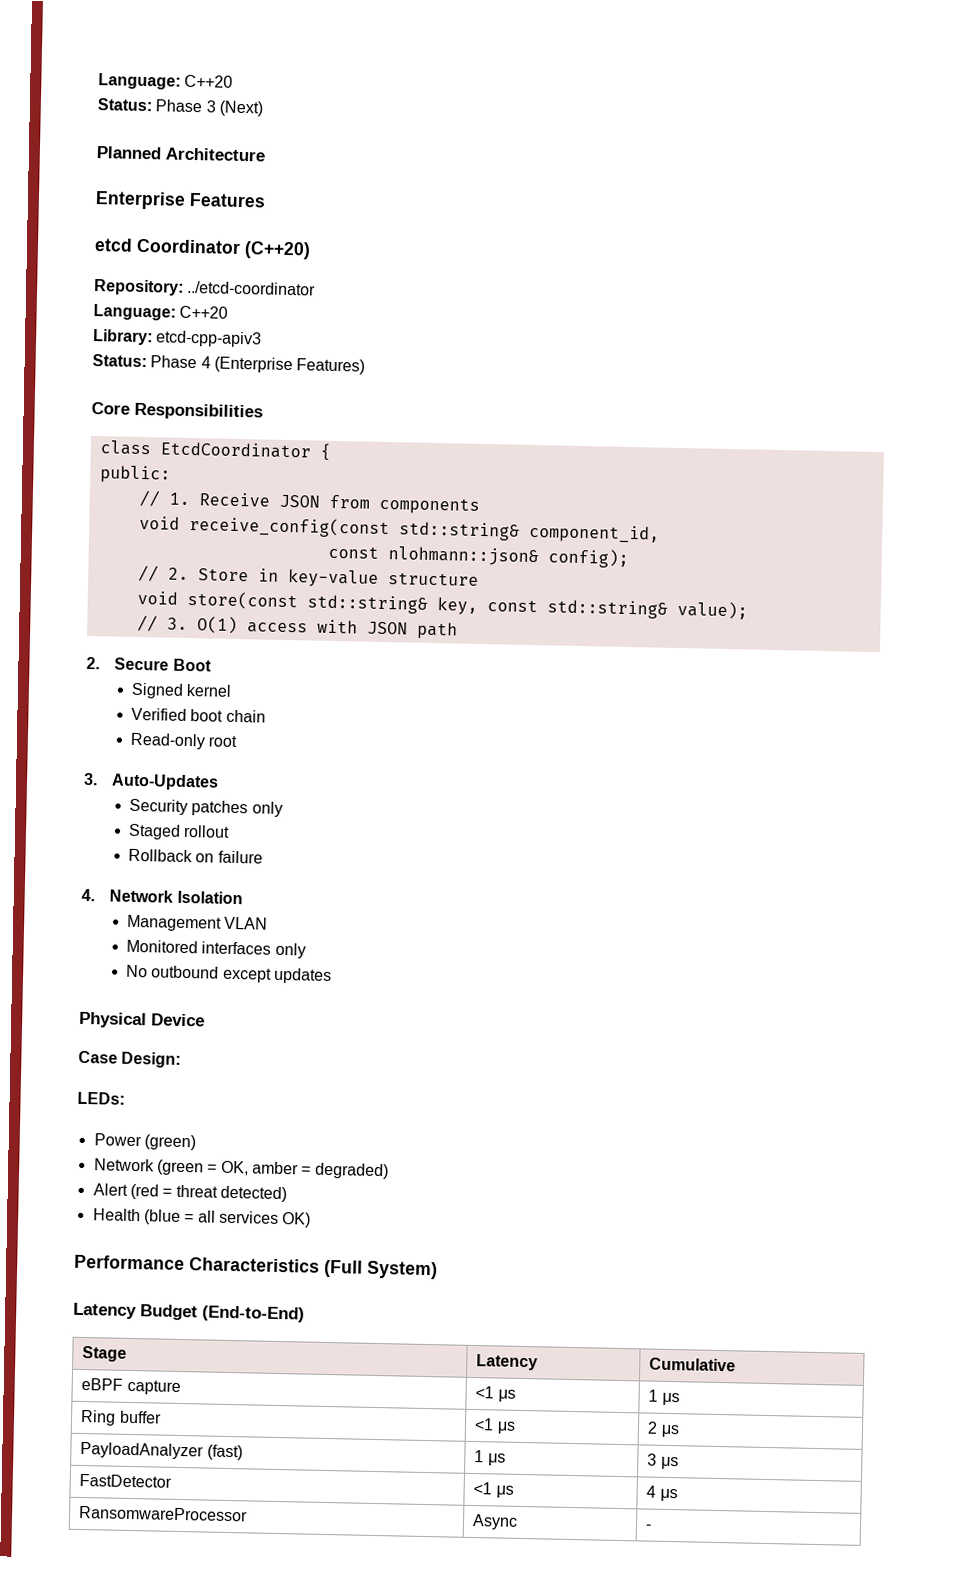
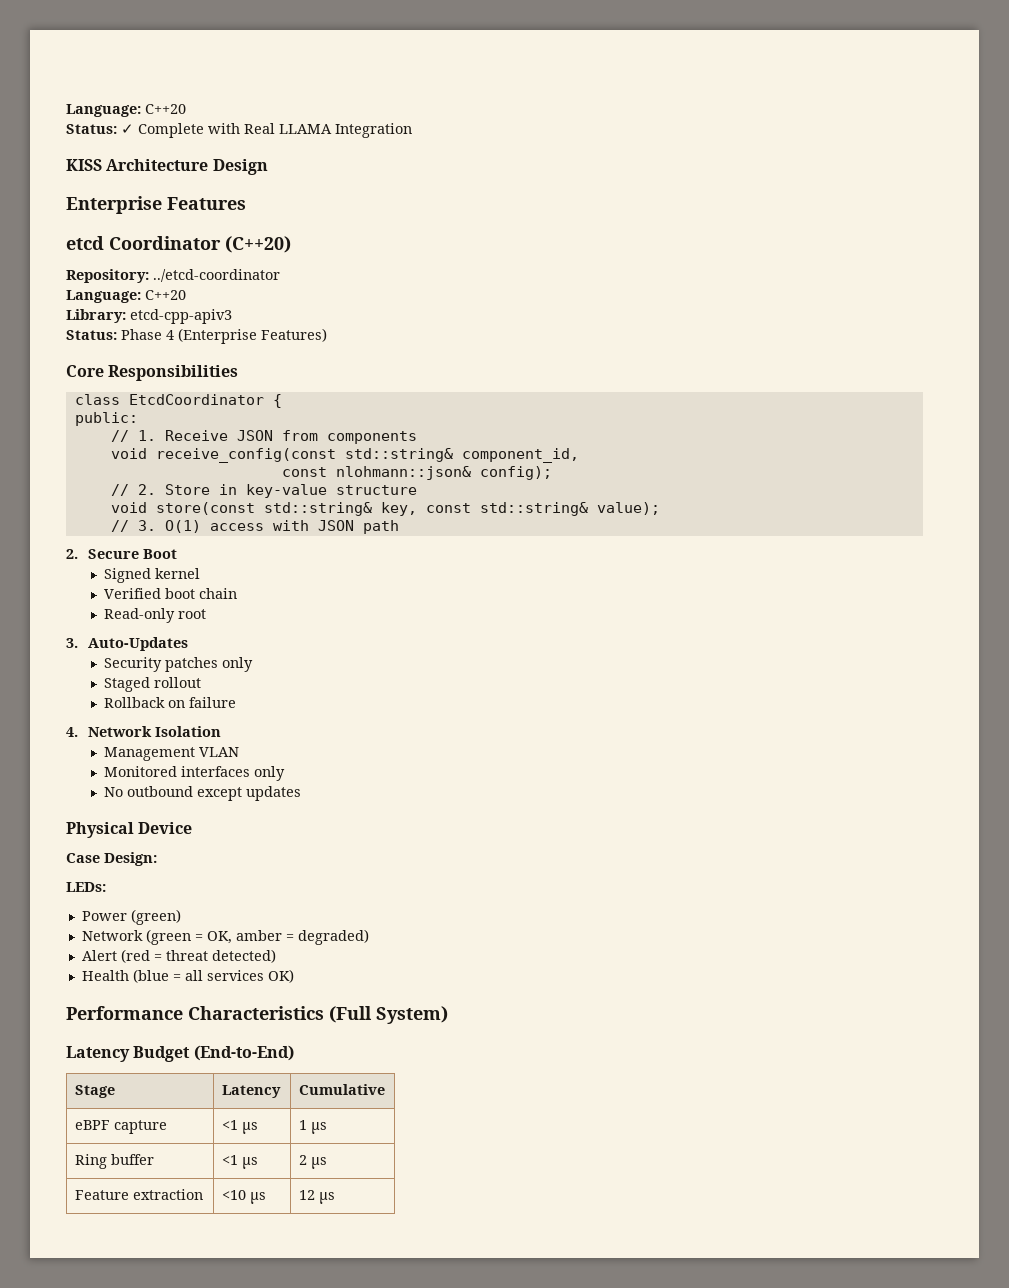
- Status: Phase 3 (Next)
- Planned Architecture
+ Status: ✓ Complete with Real LLAMA Integration
+ KISS Architecture Design
- PayloadAnalyzer (fast) | 1 μs | 3 μs
- FastDetector | <1 μs | 4 μs
- RansomwareProcessor | Async | -
+ Feature extraction | <10 μs | 12 μs

